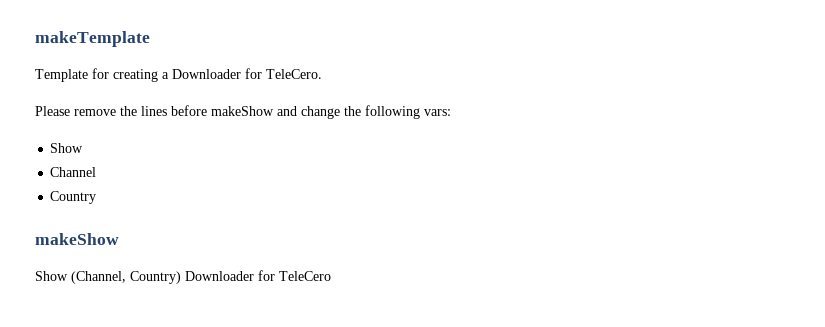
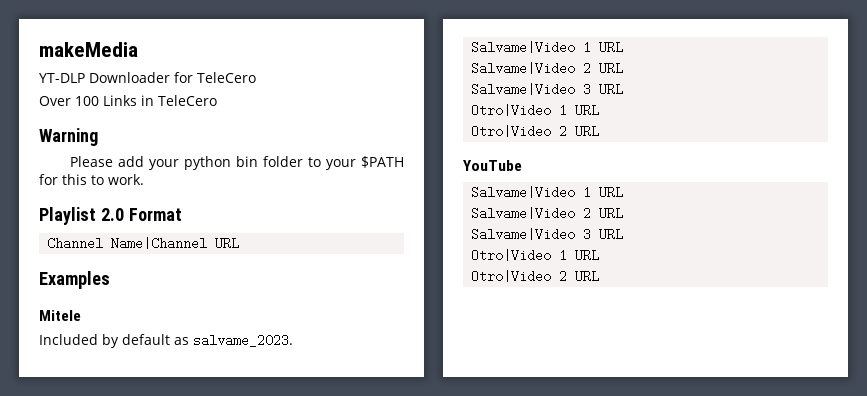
- makeTemplate
- Template for creating a Downloader for TeleCero.
- Please remove the lines before makeShow and change the following vars:
- Show
- Channel
- Country
- makeShow
- Show (Channel, Country) Downloader for TeleCero
+ makeMedia
+ YT-DLP Downloader for TeleCero
+ Over 100 Links in TeleCero
+ Warning
+ Please add your python bin folder to your $PATH for this to work.
+ Playlist 2.0 Format
+ Channel Name|Channel URL
+ Examples
+ Mitele
+ Included by default as salvame_2023.
+ Salvame|Video 1 URL
+ Salvame|Video 2 URL
+ Salvame|Video 3 URL
+ Otro|Video 1 URL
+ Otro|Video 2 URL
+ YouTube
+ Salvame|Video 1 URL
+ Salvame|Video 2 URL
+ Salvame|Video 3 URL
+ Otro|Video 1 URL
+ Otro|Video 2 URL

